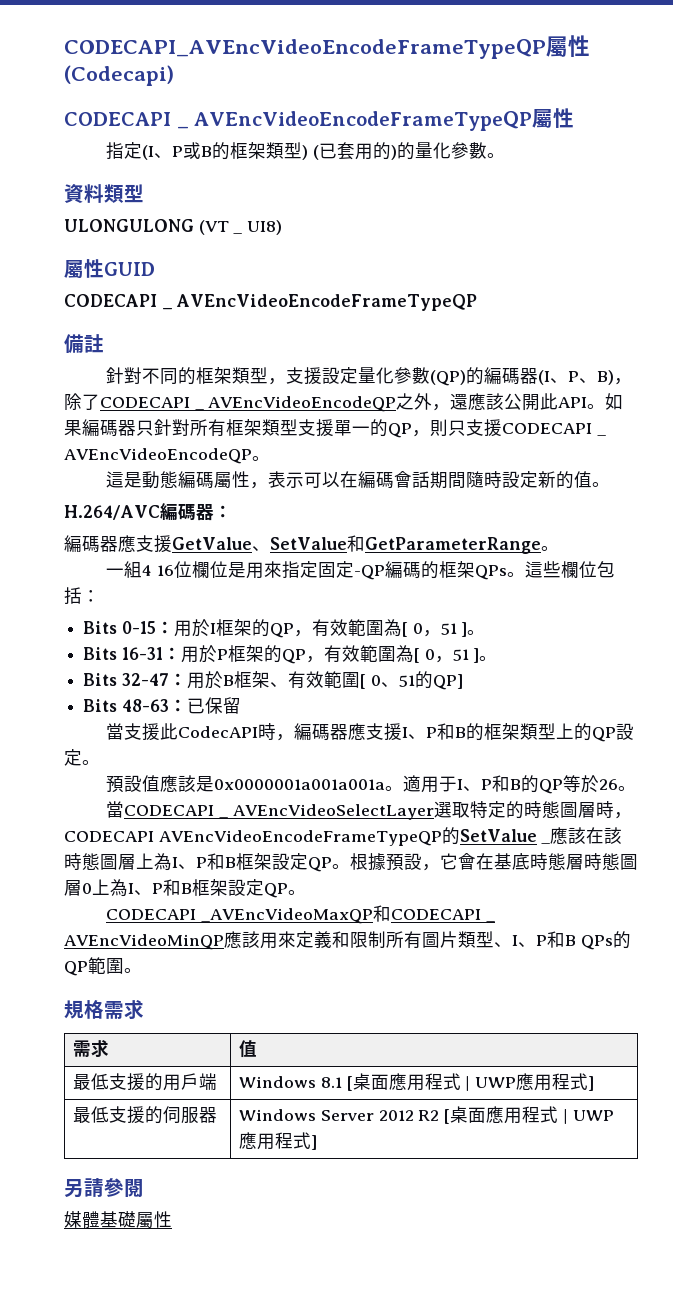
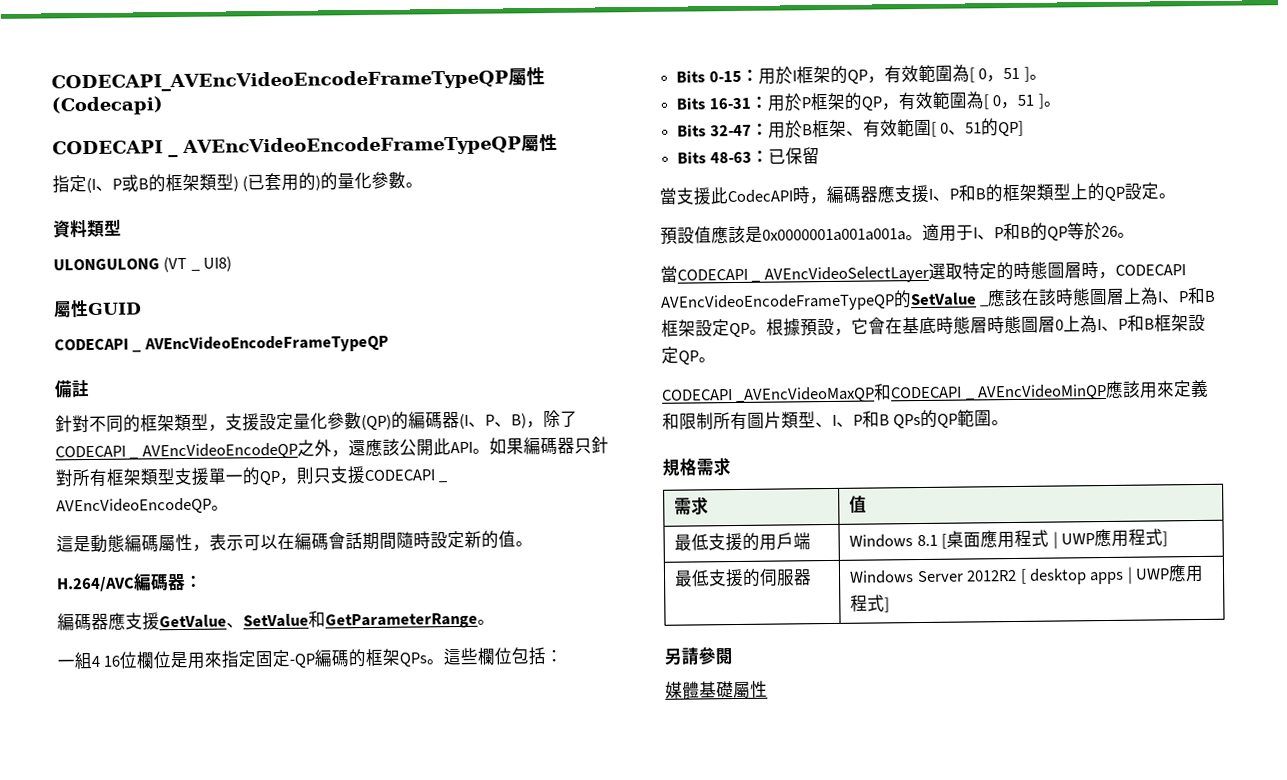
- 最低支援的伺服器 | Windows Server 2012 R2 [桌面應用程式 | UWP應用程式]
+ 最低支援的伺服器 | Windows Server 2012R2 [ desktop apps | UWP應用程式]

